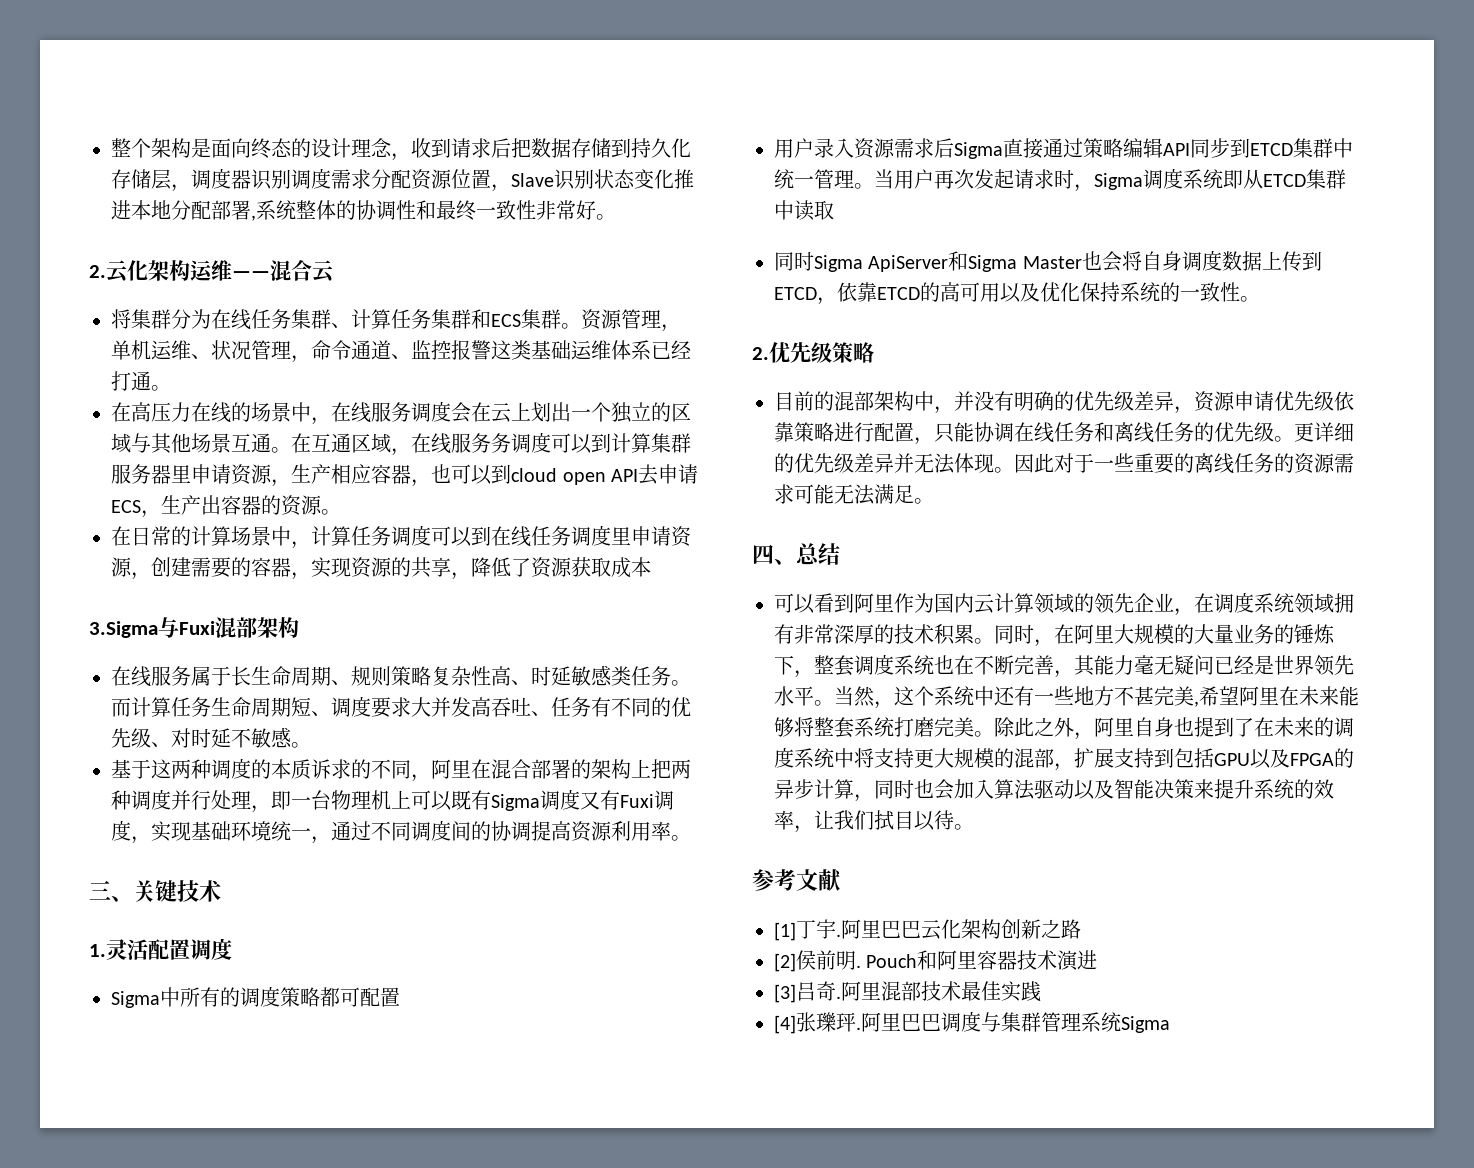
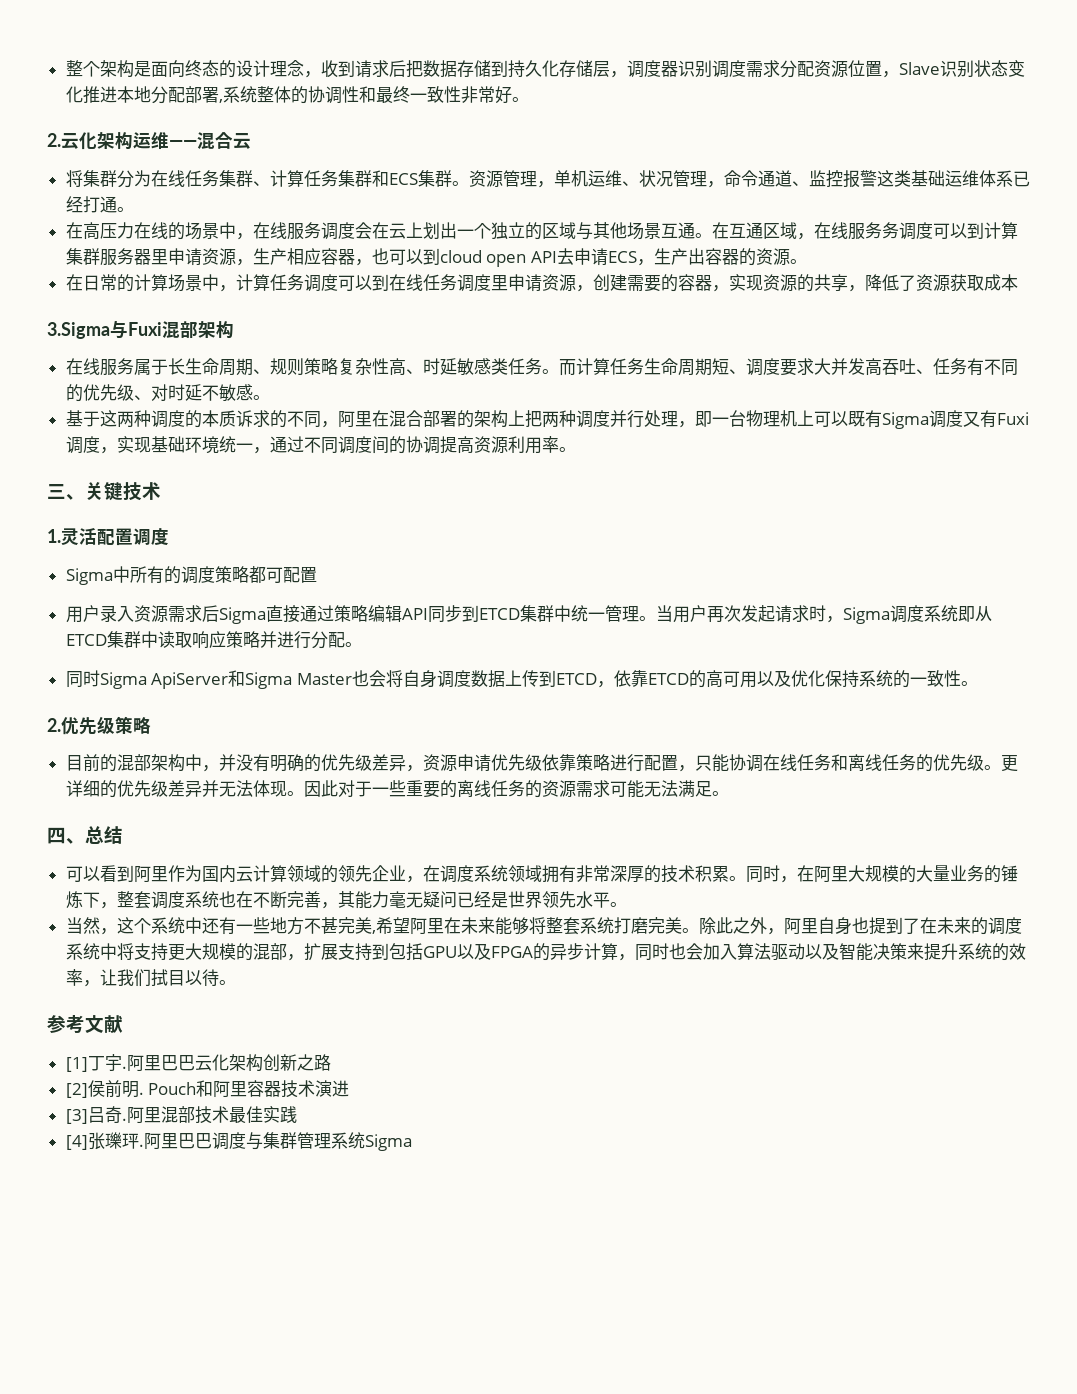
- 当用户再次发起请求时，Sigma调度系统即从ETCD集群中读取
+ 当用户再次发起请求时，Sigma调度系统即从ETCD集群中读取响应策略并进行分配。
- 同时，在阿里大规模的大量业务的锤炼下，整套调度系统也在不断完善，其能力毫无疑问已经是世界领先水平。当然，这个系统中还有一些地方不甚完美,希望阿里在未来能够将整套系统打磨完美。
+ 同时，在阿里大规模的大量业务的锤炼下，整套调度系统也在不断完善，其能力毫无疑问已经是世界领先水平。
+ 当然，这个系统中还有一些地方不甚完美,希望阿里在未来能够将整套系统打磨完美。

